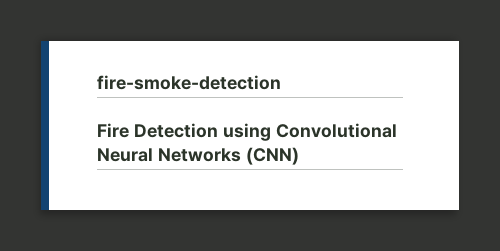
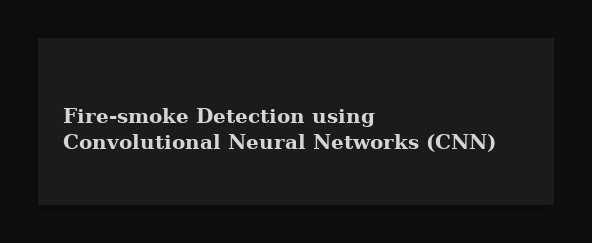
- fire-smoke-detection
- Fire Detection using Convolutional Neural Networks (CNN)
+ Fire-smoke Detection using Convolutional Neural Networks (CNN)

